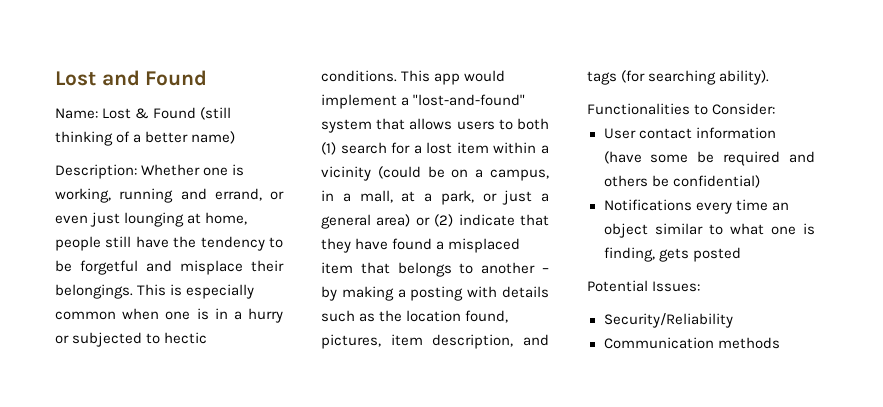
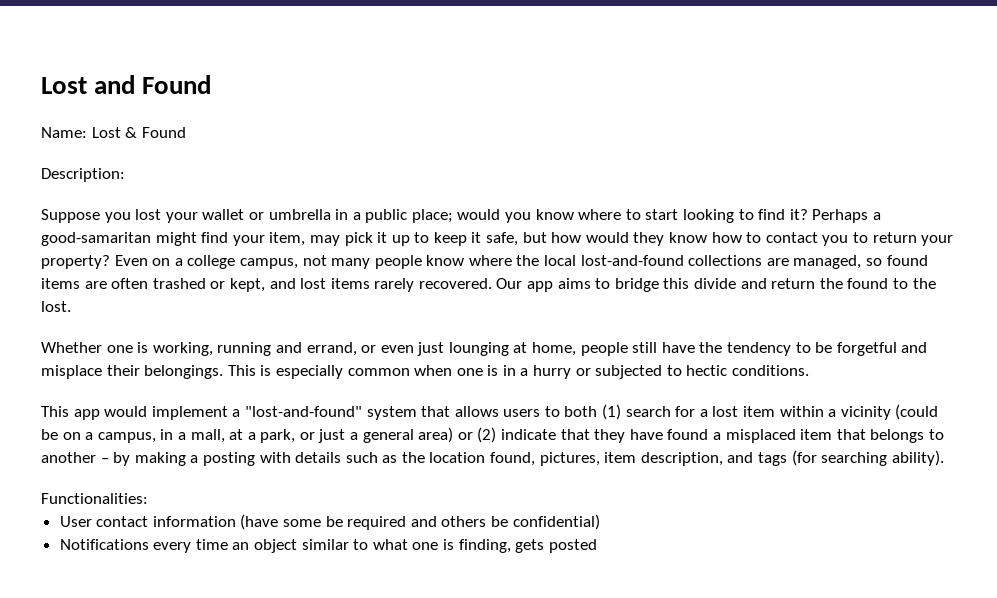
- Name: Lost & Found (still thinking of a better name)
- Description: Whether one is working, running and errand, or even just lounging at home, people still have the tendency to be forgetful and misplace their belongings.
+ Name: Lost & Found
+ Description:
+ Suppose you lost your wallet or umbrella in a public place; would you know where to start looking to find it? Perhaps a good-samaritan might find your item, may pick it up to keep it safe, but how would they know how to contact you to return your property? Even on a college campus, not many people know where the local lost-and-found collections are managed, so found items are often trashed or kept, and lost items rarely recovered. Our app aims to bridge this divide and return the found to the lost.
+ Whether one is working, running and errand, or even just lounging at home, people still have the tendency to be forgetful and misplace their belongings.
- This is especially common when one is in a hurry or subjected to hectic conditions. This app would implement a "lost-and-found" system that allows users to both (1) search for a lost item within a vicinity (could be on a campus, in a mall, at a park, or just a general area) or (2) indicate that they have found a misplaced item that belongs to another – by making a posting with details such as the location found, pictures, item description, and tags (for searching ability).
+ This is especially common when one is in a hurry or subjected to hectic conditions.
+ This app would implement a "lost-and-found" system that allows users to both (1) search for a lost item within a vicinity (could be on a campus, in a mall, at a park, or just a general area) or (2) indicate that they have found a misplaced item that belongs to another – by making a posting with details such as the location found, pictures, item description, and tags (for searching ability).
- Functionalities to Consider:
+ Functionalities:
- Potential Issues:
- Security/Reliability
- Communication methods

